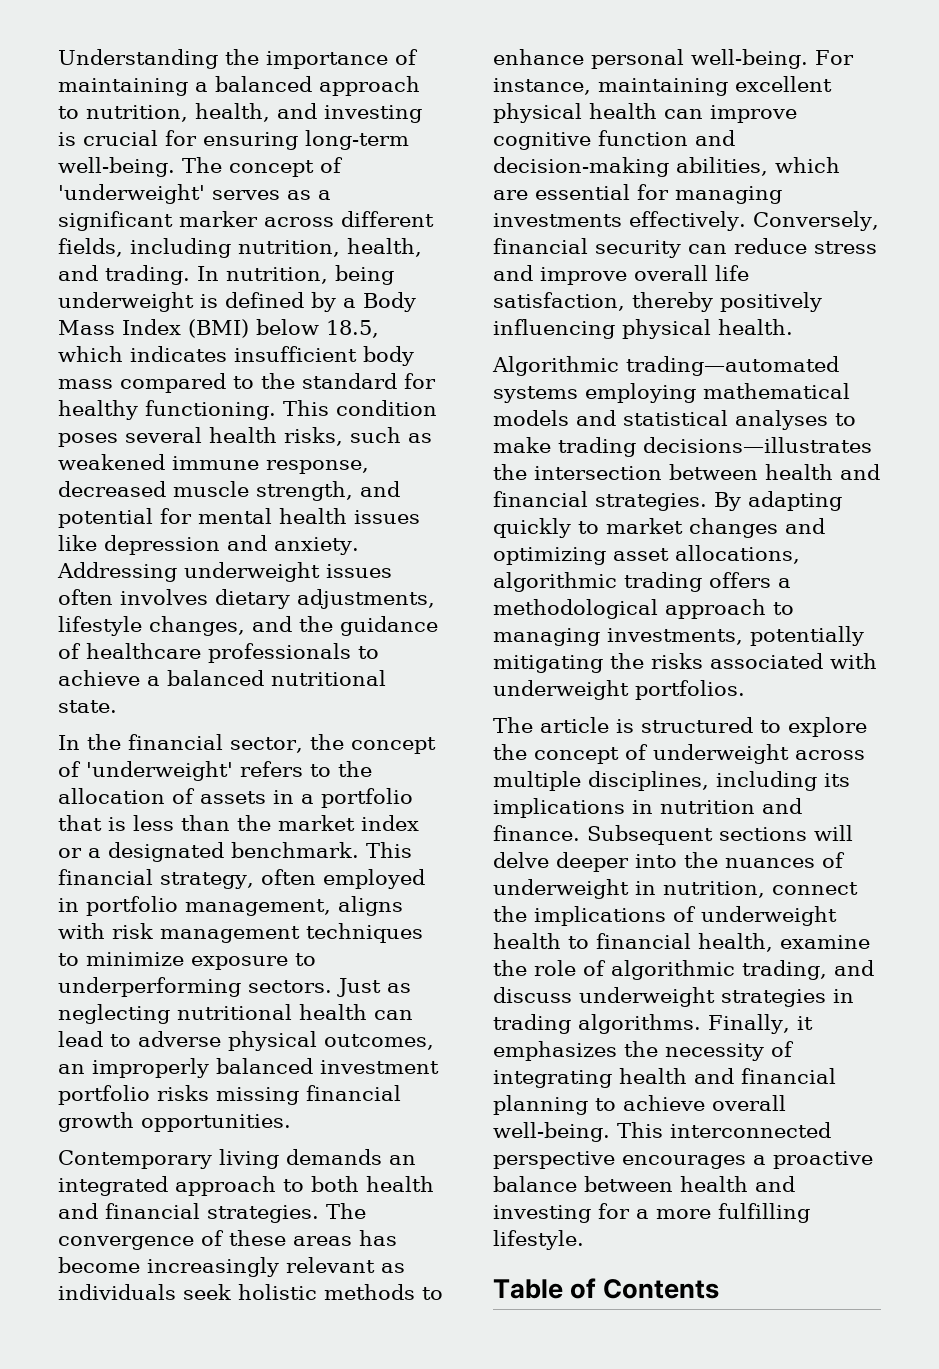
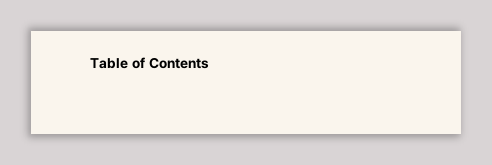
- Understanding the importance of maintaining a balanced approach to nutrition, health, and investing is crucial for ensuring long-term well-being. The concept of 'underweight' serves as a significant marker across different fields, including nutrition, health, and trading. In nutrition, being underweight is defined by a Body Mass Index (BMI) below 18.5, which indicates insufficient body mass compared to the standard for healthy functioning. This condition poses several health risks, such as weakened immune response, decreased muscle strength, and potential for mental health issues like depression and anxiety. Addressing underweight issues often involves dietary adjustments, lifestyle changes, and the guidance of healthcare professionals to achieve a balanced nutritional state.
- In the financial sector, the concept of 'underweight' refers to the allocation of assets in a portfolio that is less than the market index or a designated benchmark. This financial strategy, often employed in portfolio management, aligns with risk management techniques to minimize exposure to underperforming sectors. Just as neglecting nutritional health can lead to adverse physical outcomes, an improperly balanced investment portfolio risks missing financial growth opportunities.
- Contemporary living demands an integrated approach to both health and financial strategies. The convergence of these areas has become increasingly relevant as individuals seek holistic methods to enhance personal well-being. For instance, maintaining excellent physical health can improve cognitive function and decision-making abilities, which are essential for managing investments effectively. Conversely, financial security can reduce stress and improve overall life satisfaction, thereby positively influencing physical health.
- Algorithmic trading—automated systems employing mathematical models and statistical analyses to make trading decisions—illustrates the intersection between health and financial strategies. By adapting quickly to market changes and optimizing asset allocations, algorithmic trading offers a methodological approach to managing investments, potentially mitigating the risks associated with underweight portfolios.
- The article is structured to explore the concept of underweight across multiple disciplines, including its implications in nutrition and finance. Subsequent sections will delve deeper into the nuances of underweight in nutrition, connect the implications of underweight health to financial health, examine the role of algorithmic trading, and discuss underweight strategies in trading algorithms. Finally, it emphasizes the necessity of integrating health and financial planning to achieve overall well-being. This interconnected perspective encourages a proactive balance between health and investing for a more fulfilling lifestyle.

